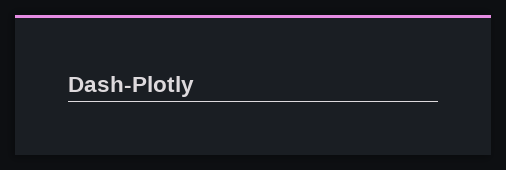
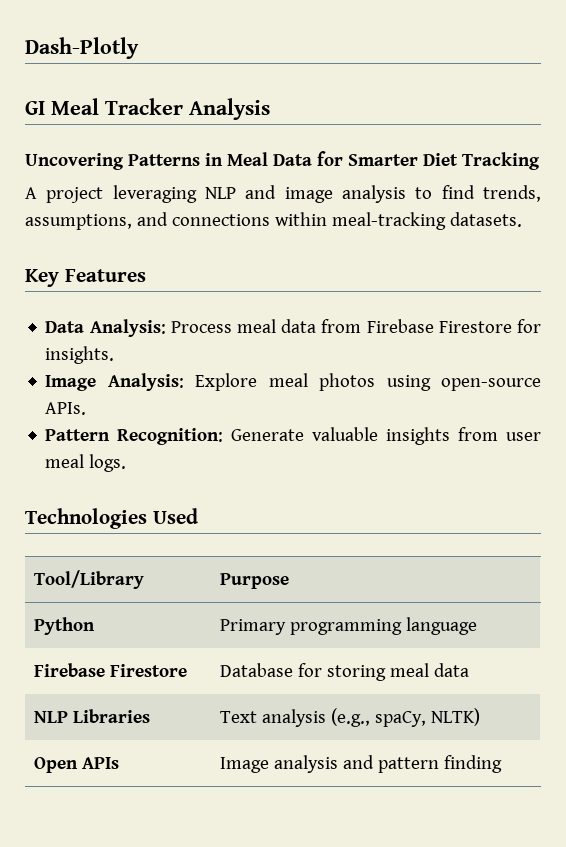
+ GI Meal Tracker Analysis
+ Uncovering Patterns in Meal Data for Smarter Diet Tracking
+ A project leveraging NLP and image analysis to find trends, assumptions, and connections within meal-tracking datasets.
+ Key Features
+ Data Analysis: Process meal data from Firebase Firestore for insights.
+ Image Analysis: Explore meal photos using open-source APIs.
+ Pattern Recognition: Generate valuable insights from user meal logs.
+ Technologies Used
+ Tool/Library | Purpose
+ Python | Primary programming language
+ Firebase Firestore | Database for storing meal data
+ NLP Libraries | Text analysis (e.g., spaCy, NLTK)
+ Open APIs | Image analysis and pattern finding

